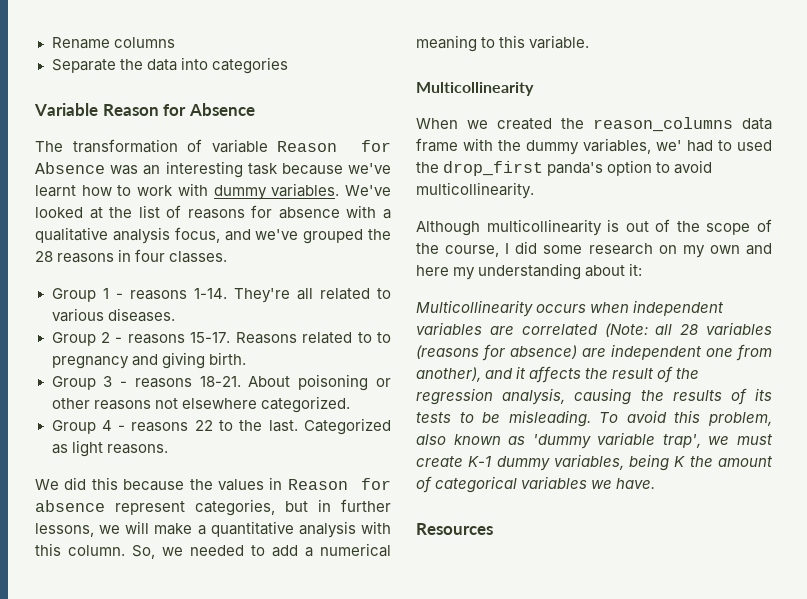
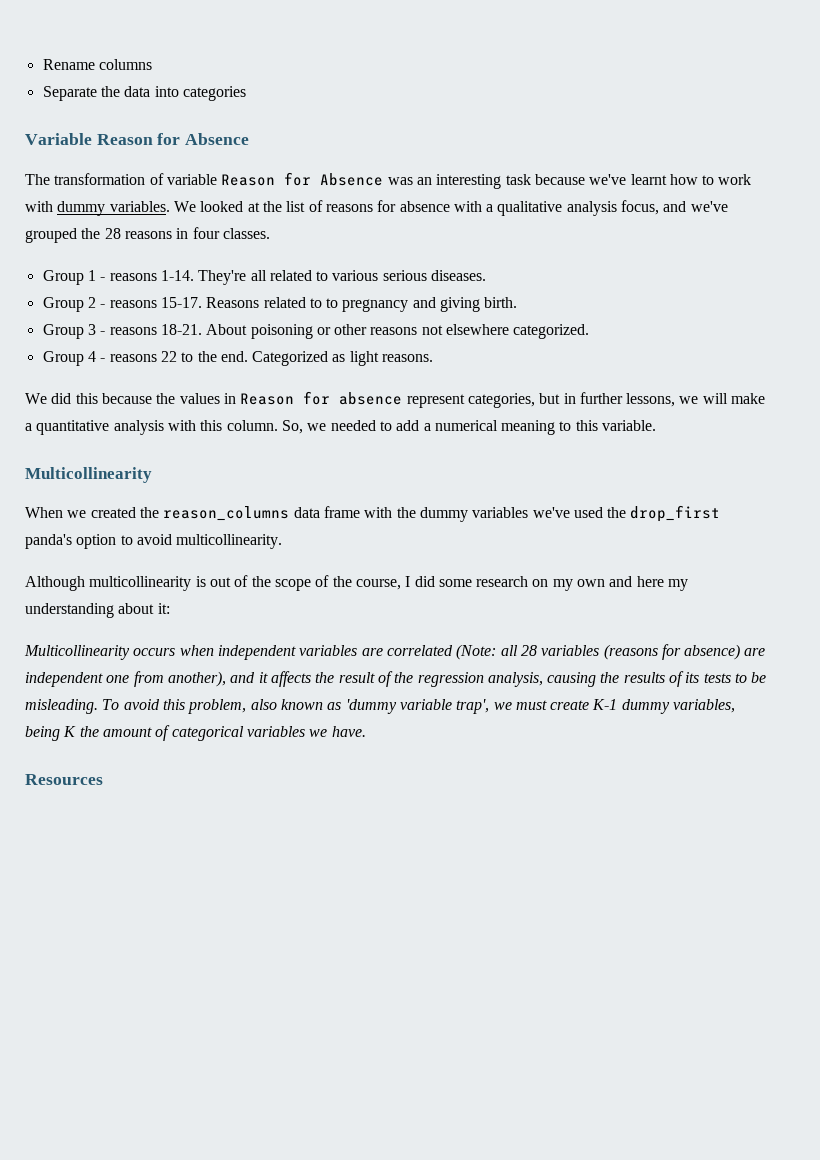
- We've looked at the list of reasons for absence with a qualitative analysis focus, and we've grouped the 28 reasons in four classes.
+ We looked at the list of reasons for absence with a qualitative analysis focus, and we've grouped the 28 reasons in four classes.
- They're all related to various diseases.
+ They're all related to various serious diseases.
- Group 4 - reasons 22 to the last.
+ Group 4 - reasons 22 to the end.
- When we created the reason_columns data frame with the dummy variables, we' had to used the drop_first panda's option to avoid multicollinearity.
+ When we created the reason_columns data frame with the dummy variables we've used the drop_first panda's option to avoid multicollinearity.

